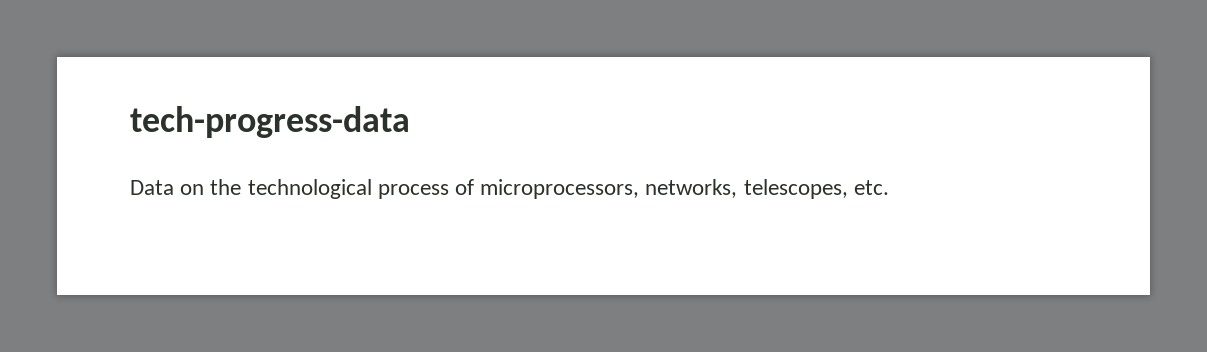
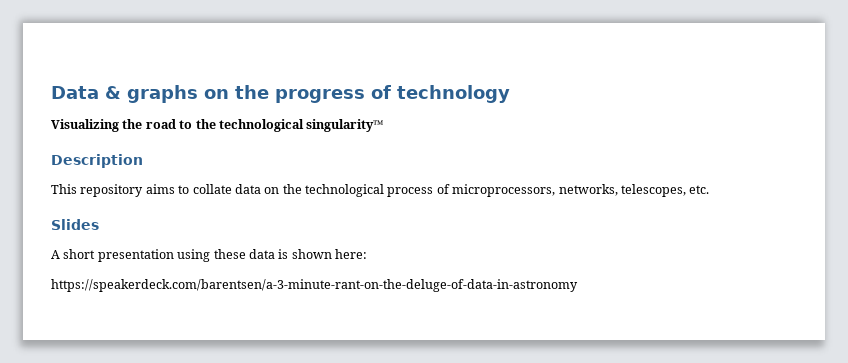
- tech-progress-data
- Data on the technological process of microprocessors, networks, telescopes, etc.
+ Data & graphs on the progress of technology
+ Visualizing the road to the technological singularity™
+ Description
+ This repository aims to collate data on the technological process of microprocessors, networks, telescopes, etc.
+ Slides
+ A short presentation using these data is shown here:
+ https://speakerdeck.com/barentsen/a-3-minute-rant-on-the-deluge-of-data-in-astronomy

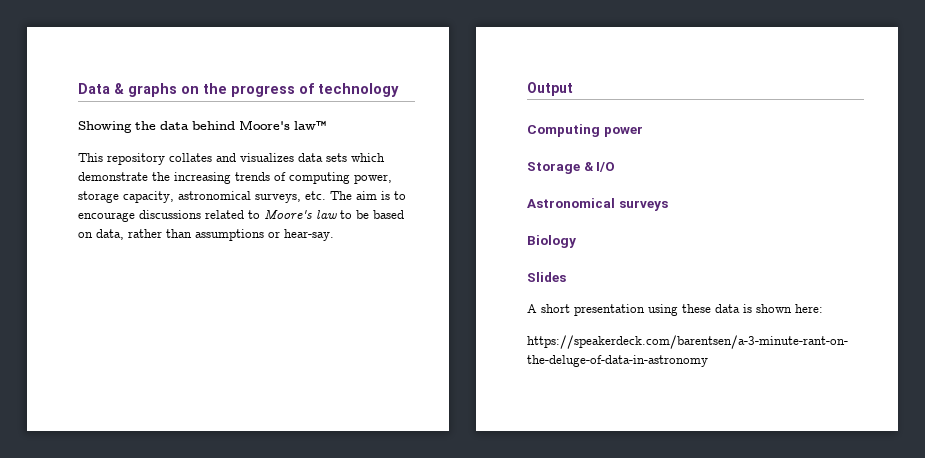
- Visualizing the road to the technological singularity™
- Description
- This repository aims to collate data on the technological process of microprocessors, networks, telescopes, etc.
+ Showing the data behind Moore's law™
+ This repository collates and visualizes data sets which demonstrate the increasing trends of computing power, storage capacity, astronomical surveys, etc. The aim is to encourage discussions related to Moore's law to be based on data, rather than assumptions or hear-say.
+ Output
+ Computing power
+ Storage & I/O
+ Astronomical surveys
+ Biology

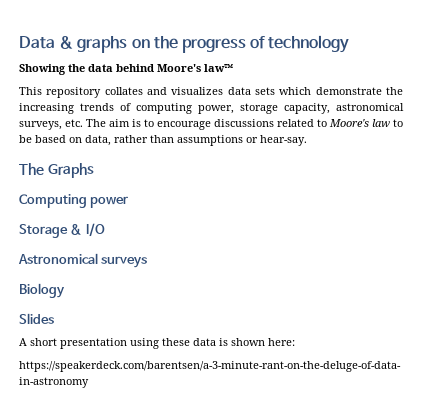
- Output
+ The Graphs

